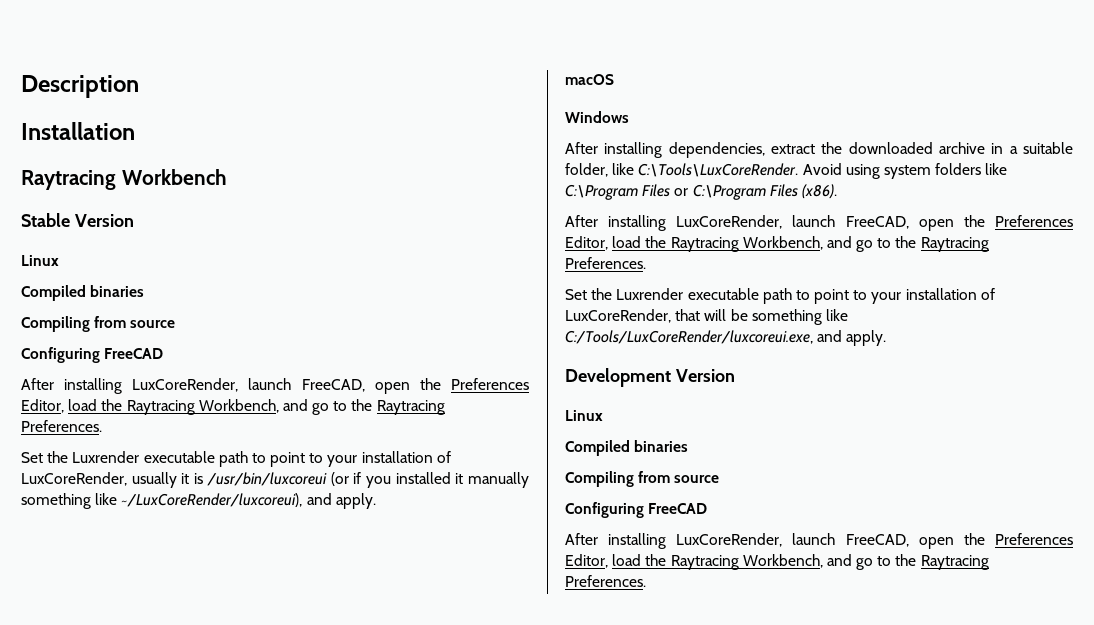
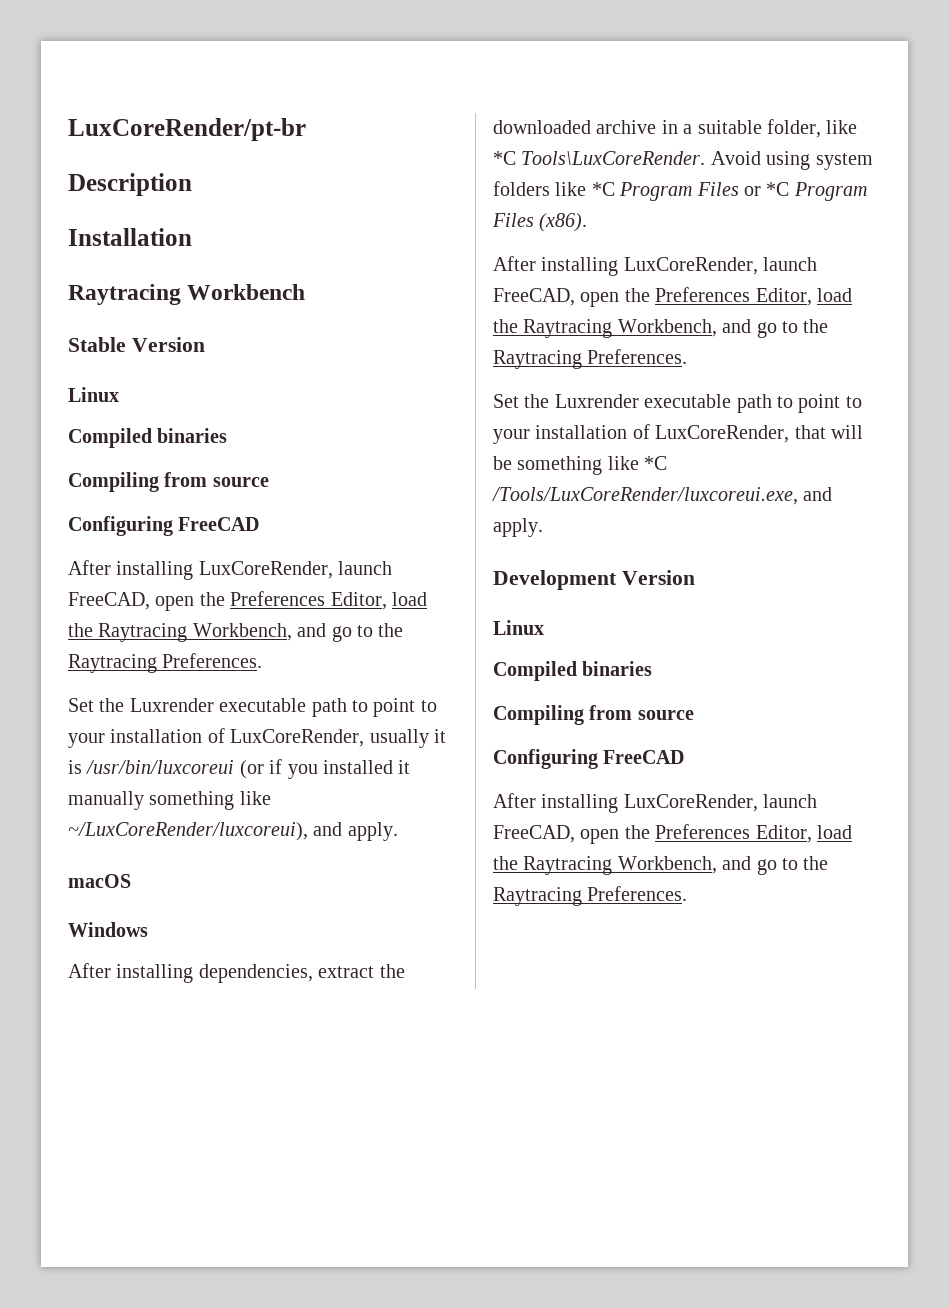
+ LuxCoreRender/pt-br
- After installing dependencies, extract the downloaded archive in a suitable folder, like C:\Tools\LuxCoreRender.
+ After installing dependencies, extract the downloaded archive in a suitable folder, like *C Tools\LuxCoreRender.
- Avoid using system folders like C:\Program Files or C:\Program Files (x86).
+ Avoid using system folders like *C Program Files or *C Program Files (x86).
- Set the Luxrender executable path to point to your installation of LuxCoreRender, that will be something like C:/Tools/LuxCoreRender/luxcoreui.exe, and apply.
+ Set the Luxrender executable path to point to your installation of LuxCoreRender, that will be something like *C /Tools/LuxCoreRender/luxcoreui.exe, and apply.

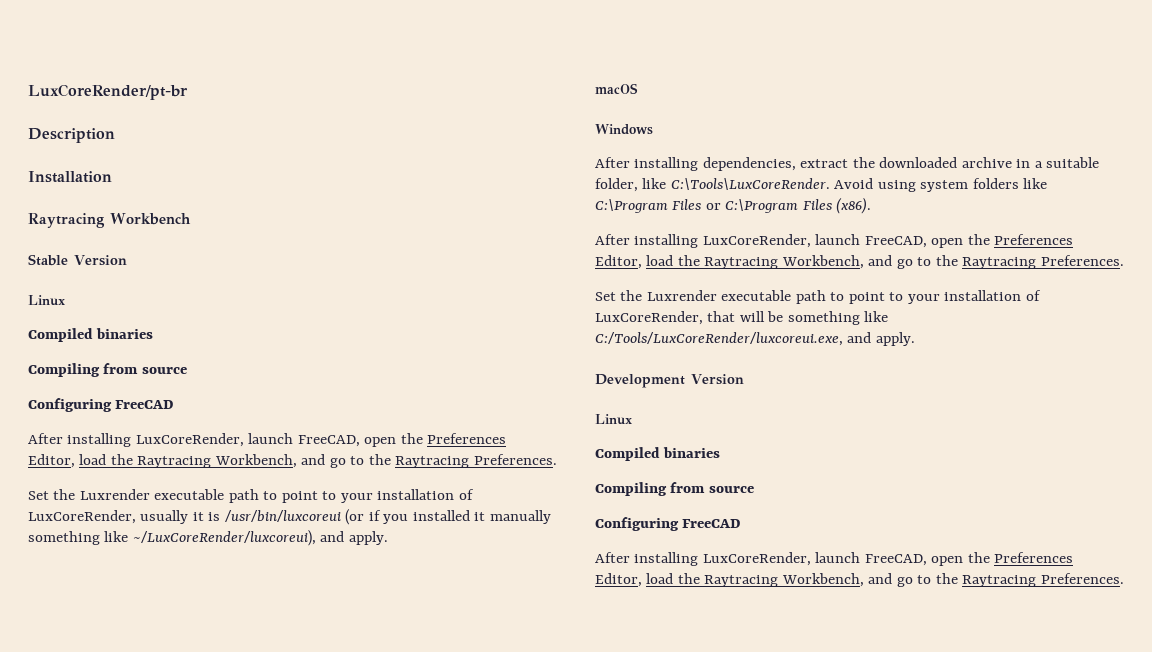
- After installing dependencies, extract the downloaded archive in a suitable folder, like *C Tools\LuxCoreRender.
+ After installing dependencies, extract the downloaded archive in a suitable folder, like C:\Tools\LuxCoreRender.
- Avoid using system folders like *C Program Files or *C Program Files (x86).
+ Avoid using system folders like C:\Program Files or C:\Program Files (x86).
- Set the Luxrender executable path to point to your installation of LuxCoreRender, that will be something like *C /Tools/LuxCoreRender/luxcoreui.exe, and apply.
+ Set the Luxrender executable path to point to your installation of LuxCoreRender, that will be something like C:/Tools/LuxCoreRender/luxcoreui.exe, and apply.

